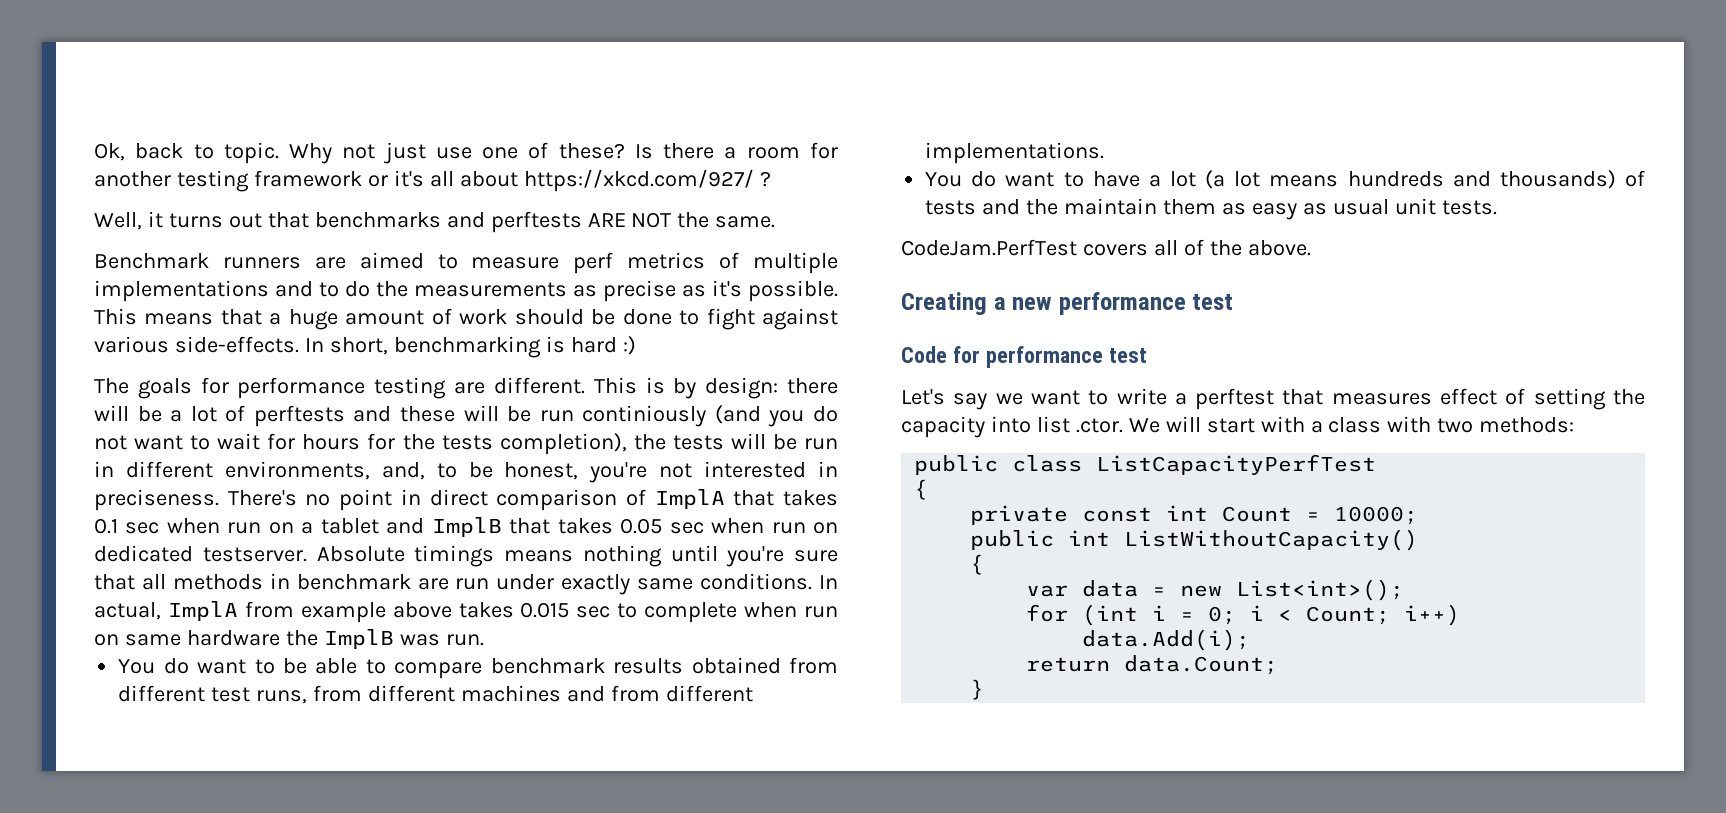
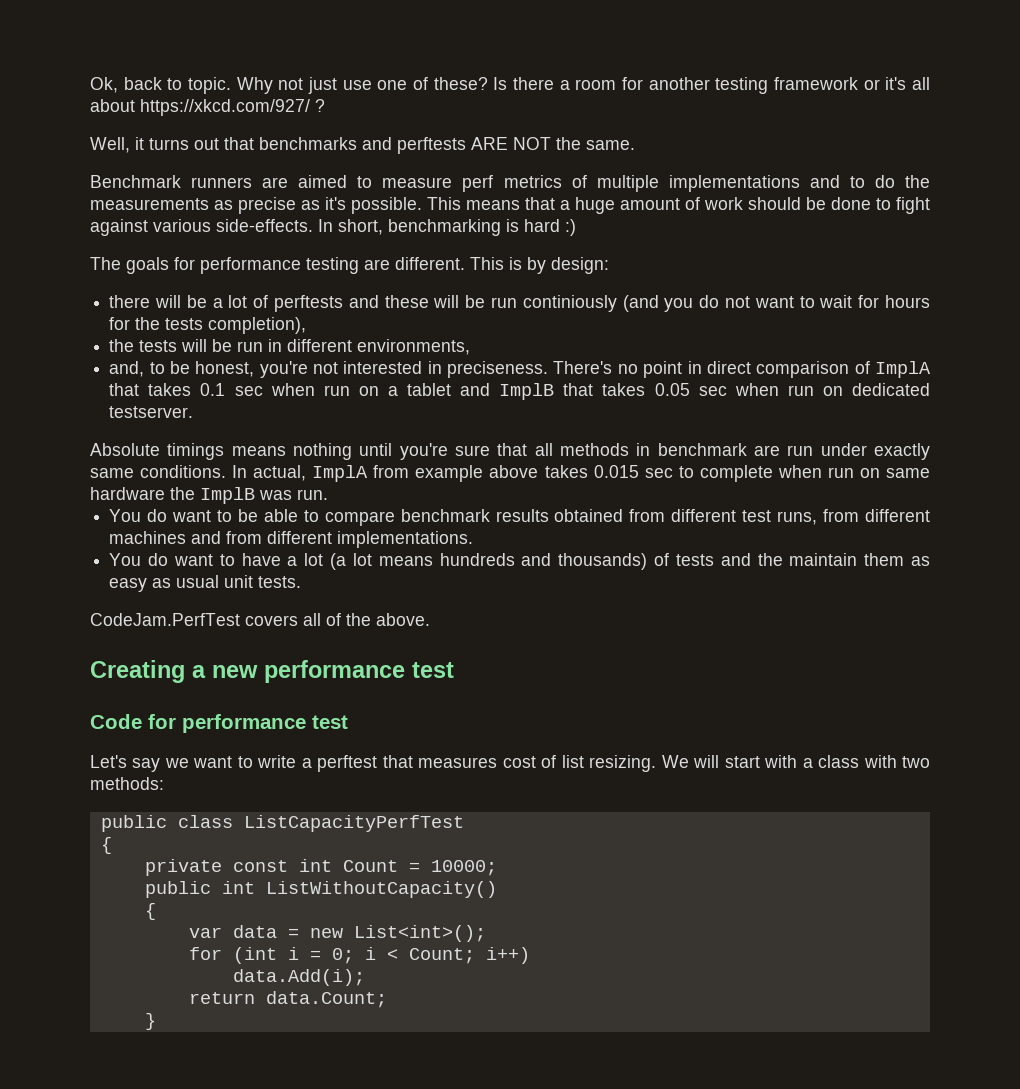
- This is by design: there will be a lot of perftests and these will be run continiously (and you do not want to wait for hours for the tests completion), the tests will be run in different environments, and, to be honest, you're not interested in preciseness.
+ This is by design:
+ there will be a lot of perftests and these will be run continiously (and you do not want to wait for hours for the tests completion),
+ the tests will be run in different environments,
+ and, to be honest, you're not interested in preciseness.
- There's no point in direct comparison of ImplA that takes 0.1 sec when run on a tablet and ImplB that takes 0.05 sec when run on dedicated testserver. Absolute timings means nothing until you're sure that all methods in benchmark are run under exactly same conditions.
+ There's no point in direct comparison of ImplA that takes 0.1 sec when run on a tablet and ImplB that takes 0.05 sec when run on dedicated testserver.
+ Absolute timings means nothing until you're sure that all methods in benchmark are run under exactly same conditions.
- Let's say we want to write a perftest that measures effect of setting the capacity into list .ctor. We will start with a class with two methods:
+ Let's say we want to write a perftest that measures cost of list resizing. We will start with a class with two methods:

